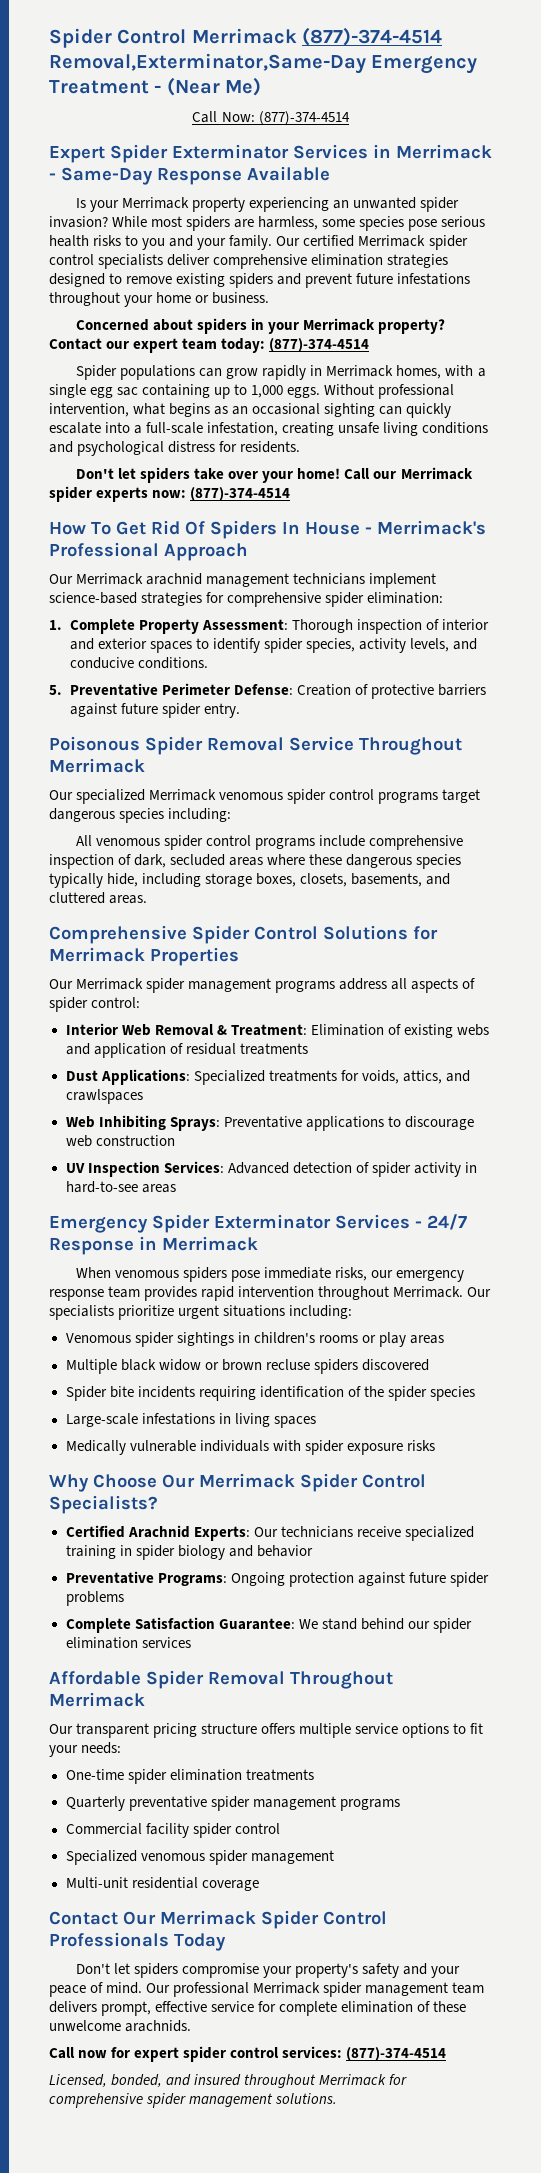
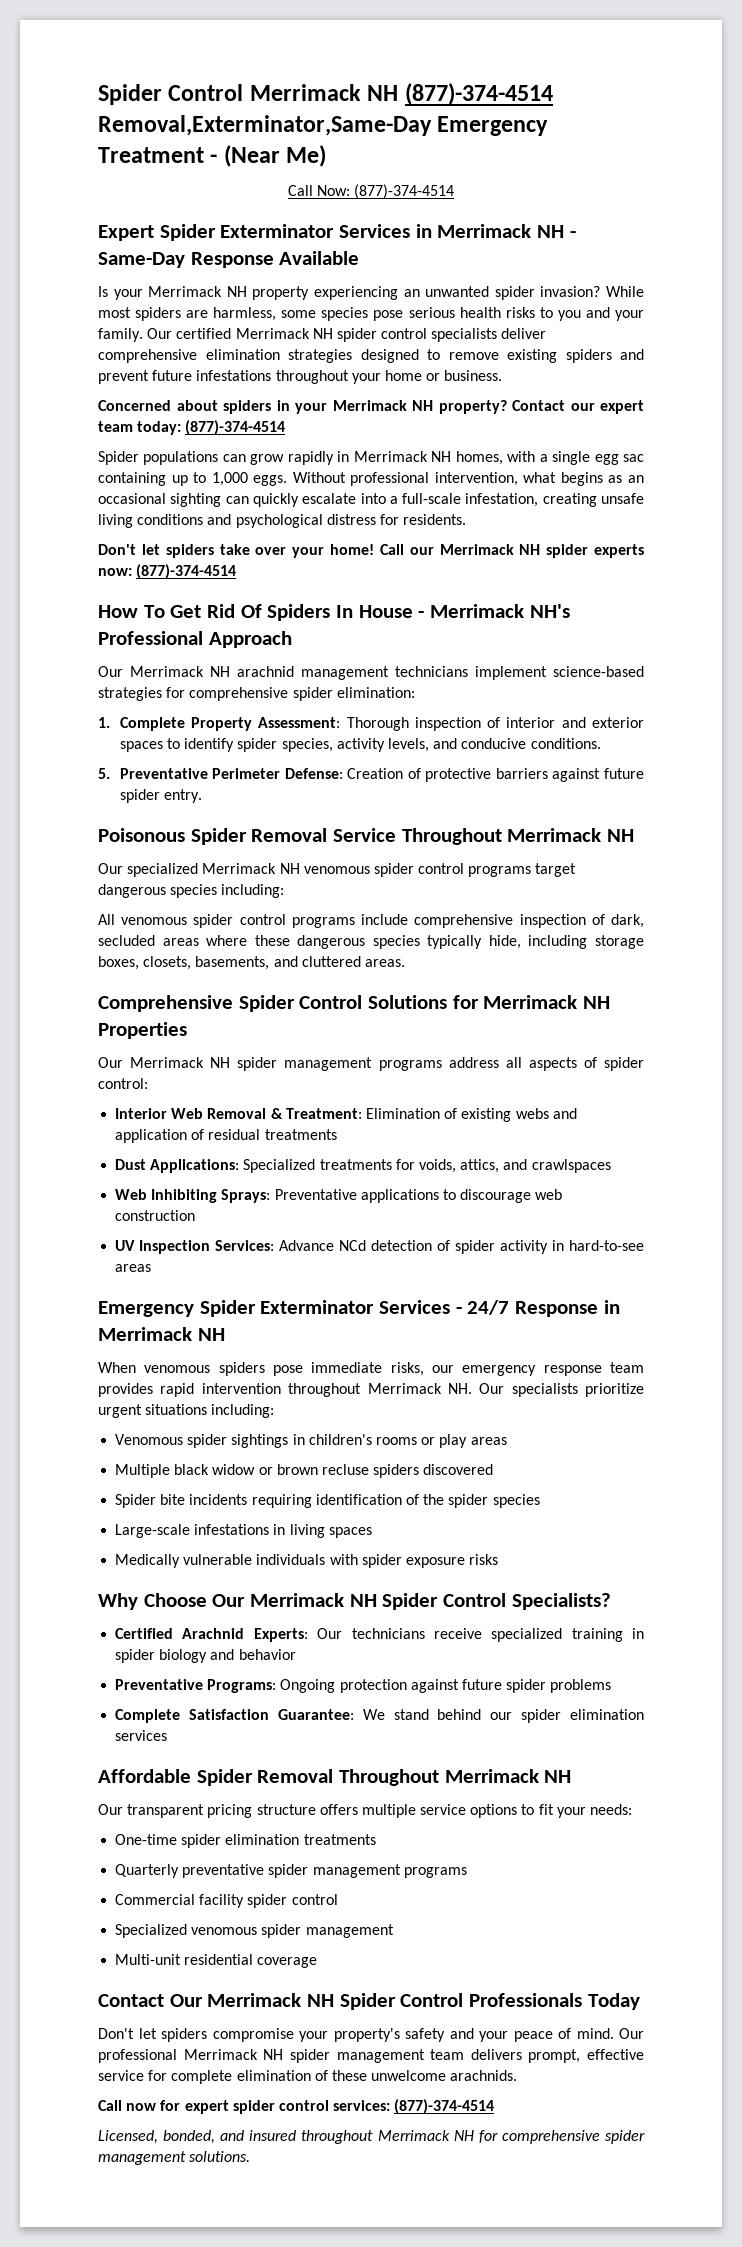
- Spider Control Merrimack (877)-374-4514 Removal,Exterminator,Same-Day Emergency Treatment - (Near Me)
+ Spider Control Merrimack NH (877)-374-4514 Removal,Exterminator,Same-Day Emergency Treatment - (Near Me)
- Expert Spider Exterminator Services in Merrimack - Same-Day Response Available
+ Expert Spider Exterminator Services in Merrimack NH - Same-Day Response Available
- Is your Merrimack property experiencing an unwanted spider invasion?
+ Is your Merrimack NH property experiencing an unwanted spider invasion?
- Our certified Merrimack spider control specialists deliver comprehensive elimination strategies designed to remove existing spiders and prevent future infestations throughout your home or business.
+ Our certified Merrimack NH spider control specialists deliver comprehensive elimination strategies designed to remove existing spiders and prevent future infestations throughout your home or business.
- Concerned about spiders in your Merrimack property?
+ Concerned about spiders in your Merrimack NH property?
- Spider populations can grow rapidly in Merrimack homes, with a single egg sac containing up to 1,000 eggs.
+ Spider populations can grow rapidly in Merrimack NH homes, with a single egg sac containing up to 1,000 eggs.
- Call our Merrimack spider experts now: (877)-374-4514
+ Call our Merrimack NH spider experts now: (877)-374-4514
- How To Get Rid Of Spiders In House - Merrimack's Professional Approach
+ How To Get Rid Of Spiders In House - Merrimack NH's Professional Approach
- Our Merrimack arachnid management technicians implement science-based strategies for comprehensive spider elimination:
+ Our Merrimack NH arachnid management technicians implement science-based strategies for comprehensive spider elimination:
- Poisonous Spider Removal Service Throughout Merrimack
+ Poisonous Spider Removal Service Throughout Merrimack NH
- Our specialized Merrimack venomous spider control programs target dangerous species including:
+ Our specialized Merrimack NH venomous spider control programs target dangerous species including:
- Comprehensive Spider Control Solutions for Merrimack Properties
+ Comprehensive Spider Control Solutions for Merrimack NH Properties
- Our Merrimack spider management programs address all aspects of spider control:
+ Our Merrimack NH spider management programs address all aspects of spider control:
- UV Inspection Services: Advanced detection of spider activity in hard-to-see areas
+ UV Inspection Services: Advance NCd detection of spider activity in hard-to-see areas
- Emergency Spider Exterminator Services - 24/7 Response in Merrimack
+ Emergency Spider Exterminator Services - 24/7 Response in Merrimack NH
- When venomous spiders pose immediate risks, our emergency response team provides rapid intervention throughout Merrimack. Our specialists prioritize urgent situations including:
+ When venomous spiders pose immediate risks, our emergency response team provides rapid intervention throughout Merrimack NH. Our specialists prioritize urgent situations including:
- Why Choose Our Merrimack Spider Control Specialists?
+ Why Choose Our Merrimack NH Spider Control Specialists?
- Affordable Spider Removal Throughout Merrimack
+ Affordable Spider Removal Throughout Merrimack NH
- Contact Our Merrimack Spider Control Professionals Today
+ Contact Our Merrimack NH Spider Control Professionals Today
- Our professional Merrimack spider management team delivers prompt, effective service for complete elimination of these unwelcome arachnids.
+ Our professional Merrimack NH spider management team delivers prompt, effective service for complete elimination of these unwelcome arachnids.
- Licensed, bonded, and insured throughout Merrimack for comprehensive spider management solutions.
+ Licensed, bonded, and insured throughout Merrimack NH for comprehensive spider management solutions.

